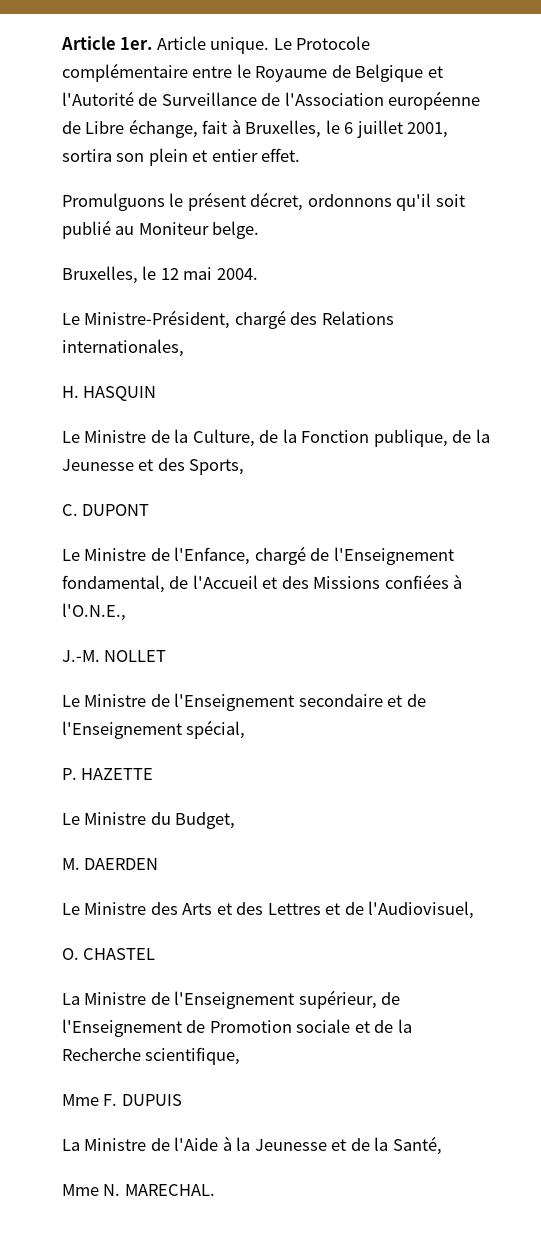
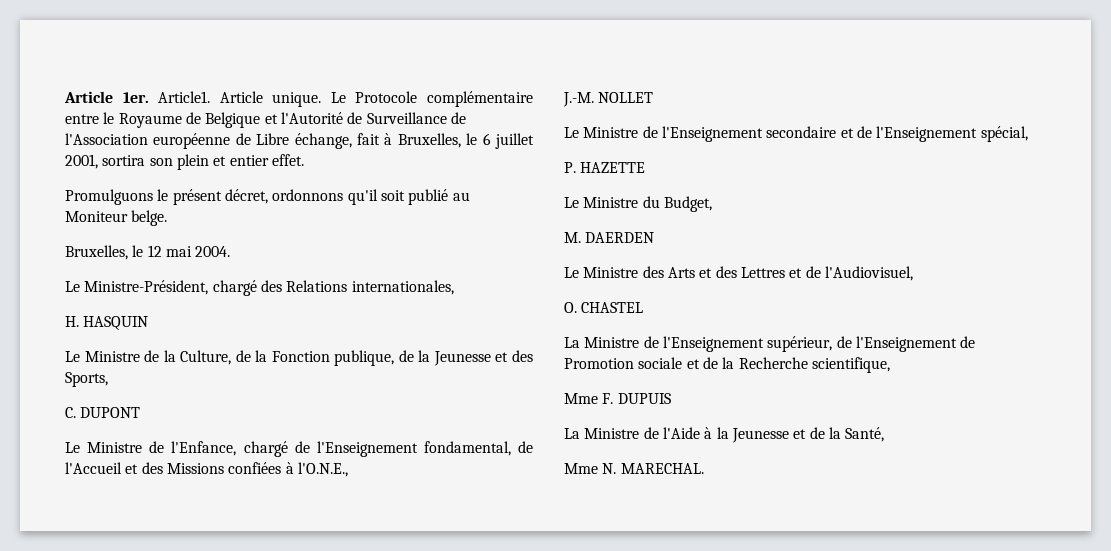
+ Article1.

